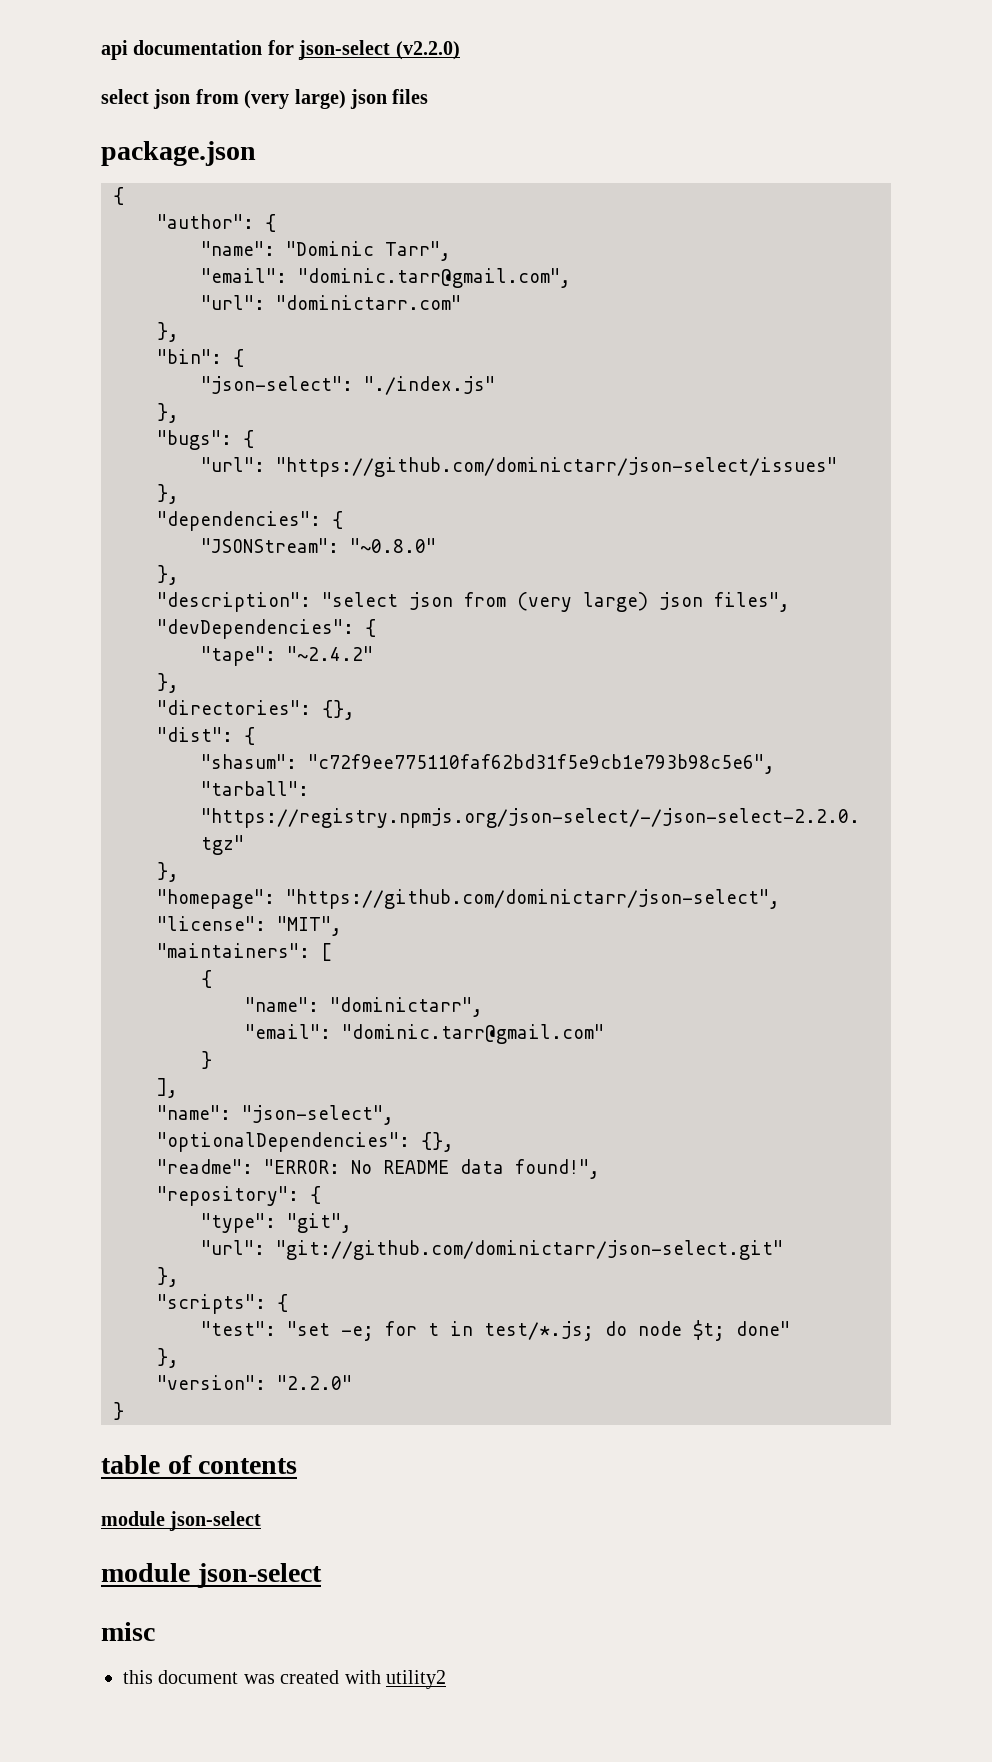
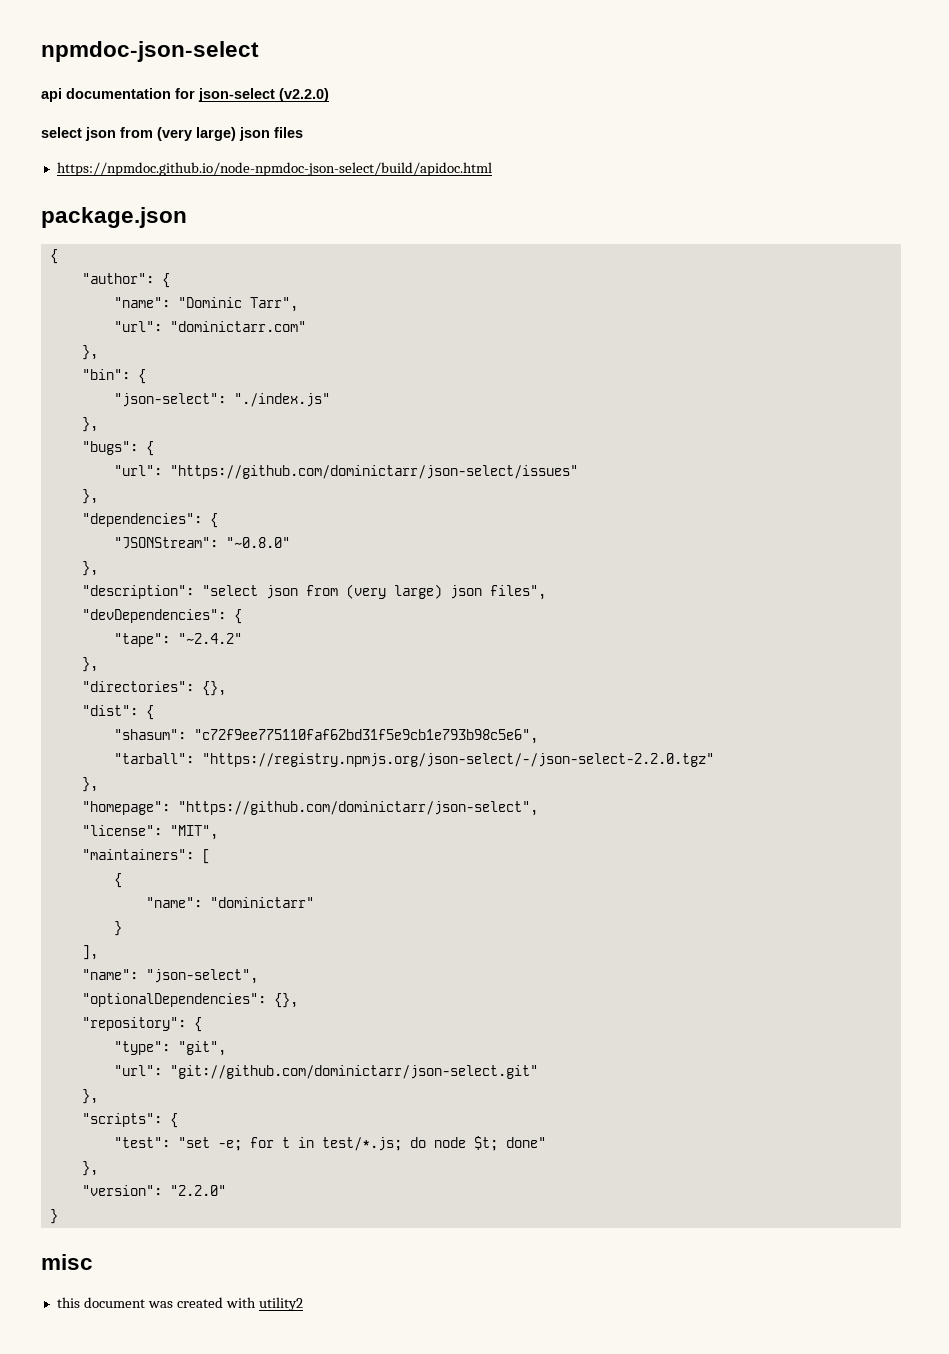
+ npmdoc-json-select
+ https://npmdoc.github.io/node-npmdoc-json-select/build/apidoc.html
- "email": "dominic.tarr@gmail.com",
- "name": "dominictarr",
- "email": "dominic.tarr@gmail.com"
+ "name": "dominictarr"
- "readme": "ERROR: No README data found!",
- table of contents
- module json-select
- module json-select

